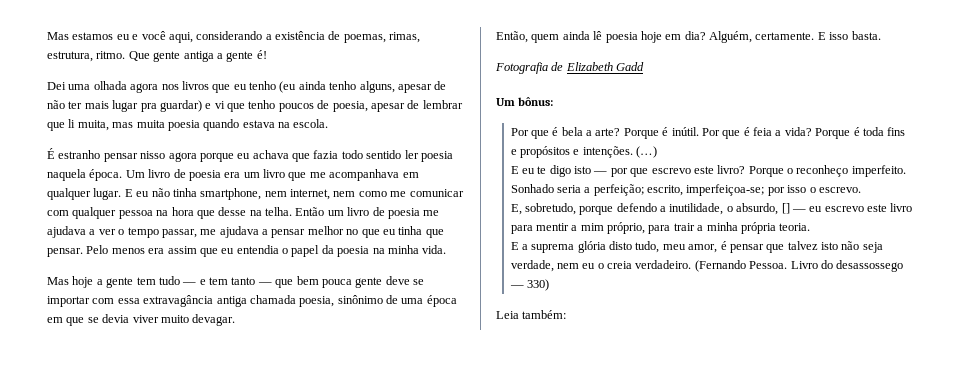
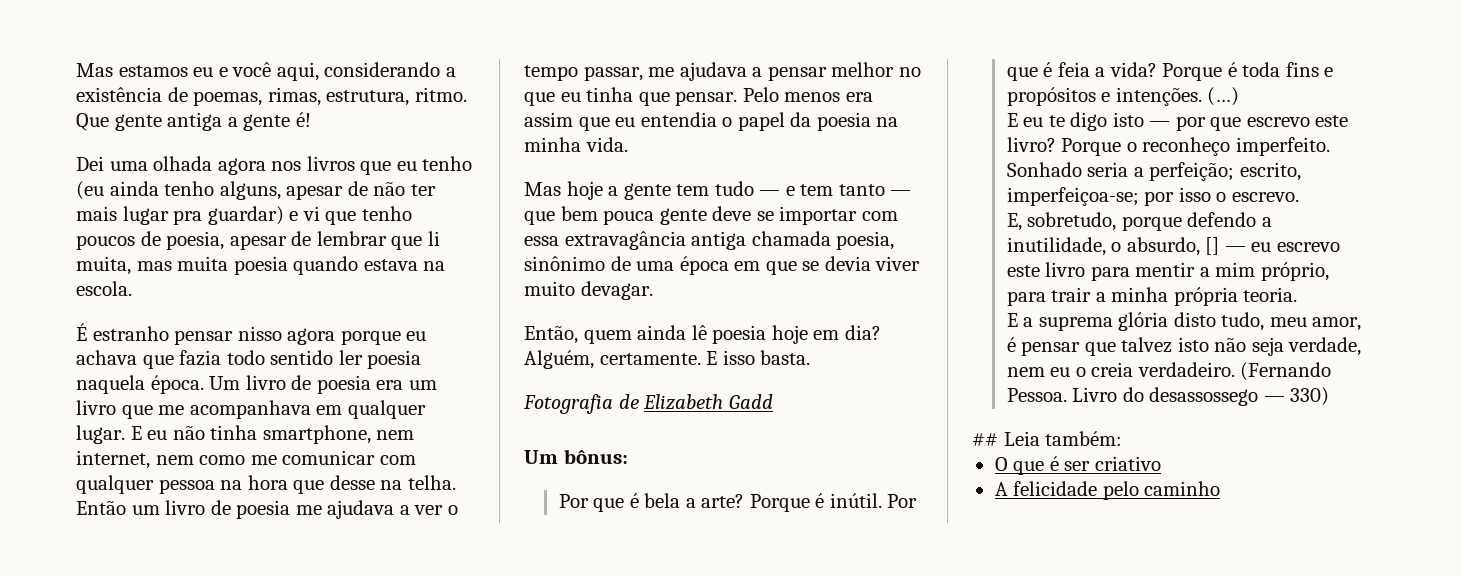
- Leia também:
+ ## Leia também:
+ O que é ser criativo
+ A felicidade pelo caminho

